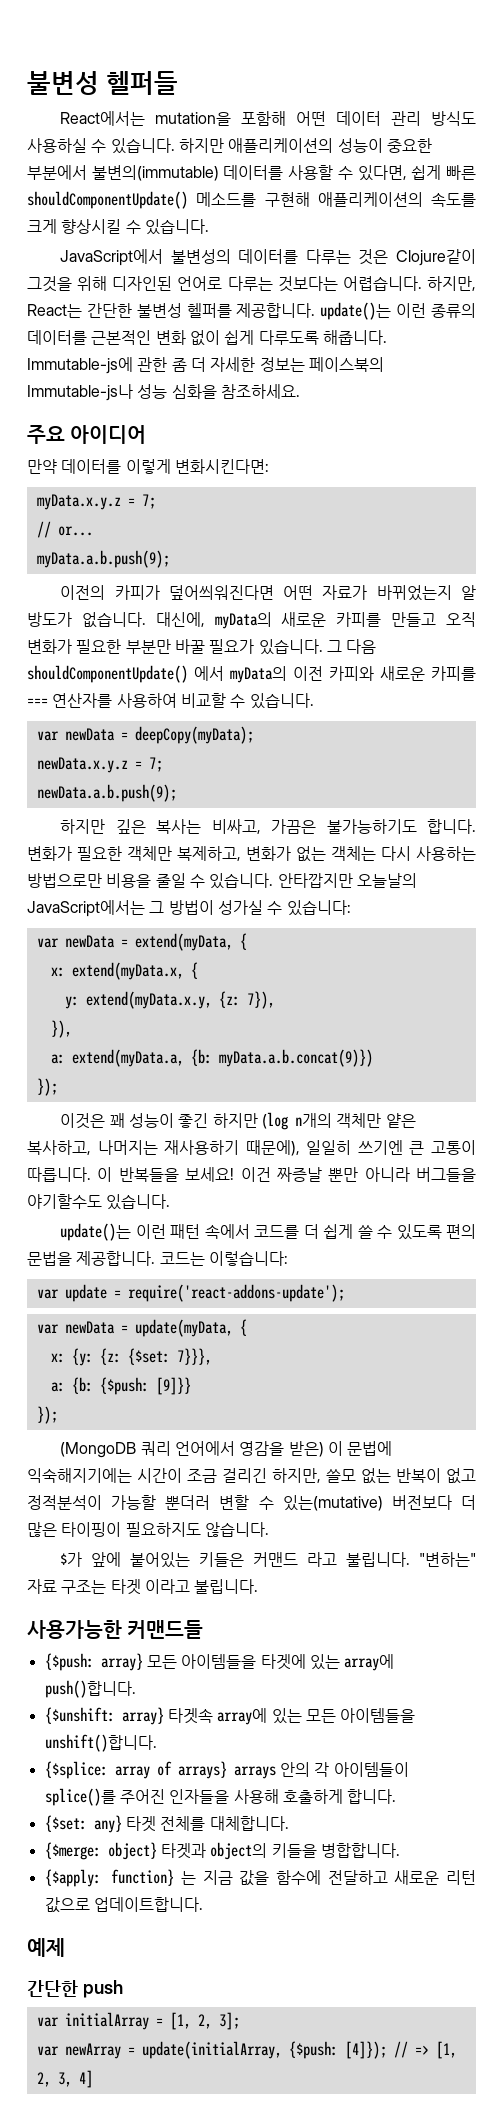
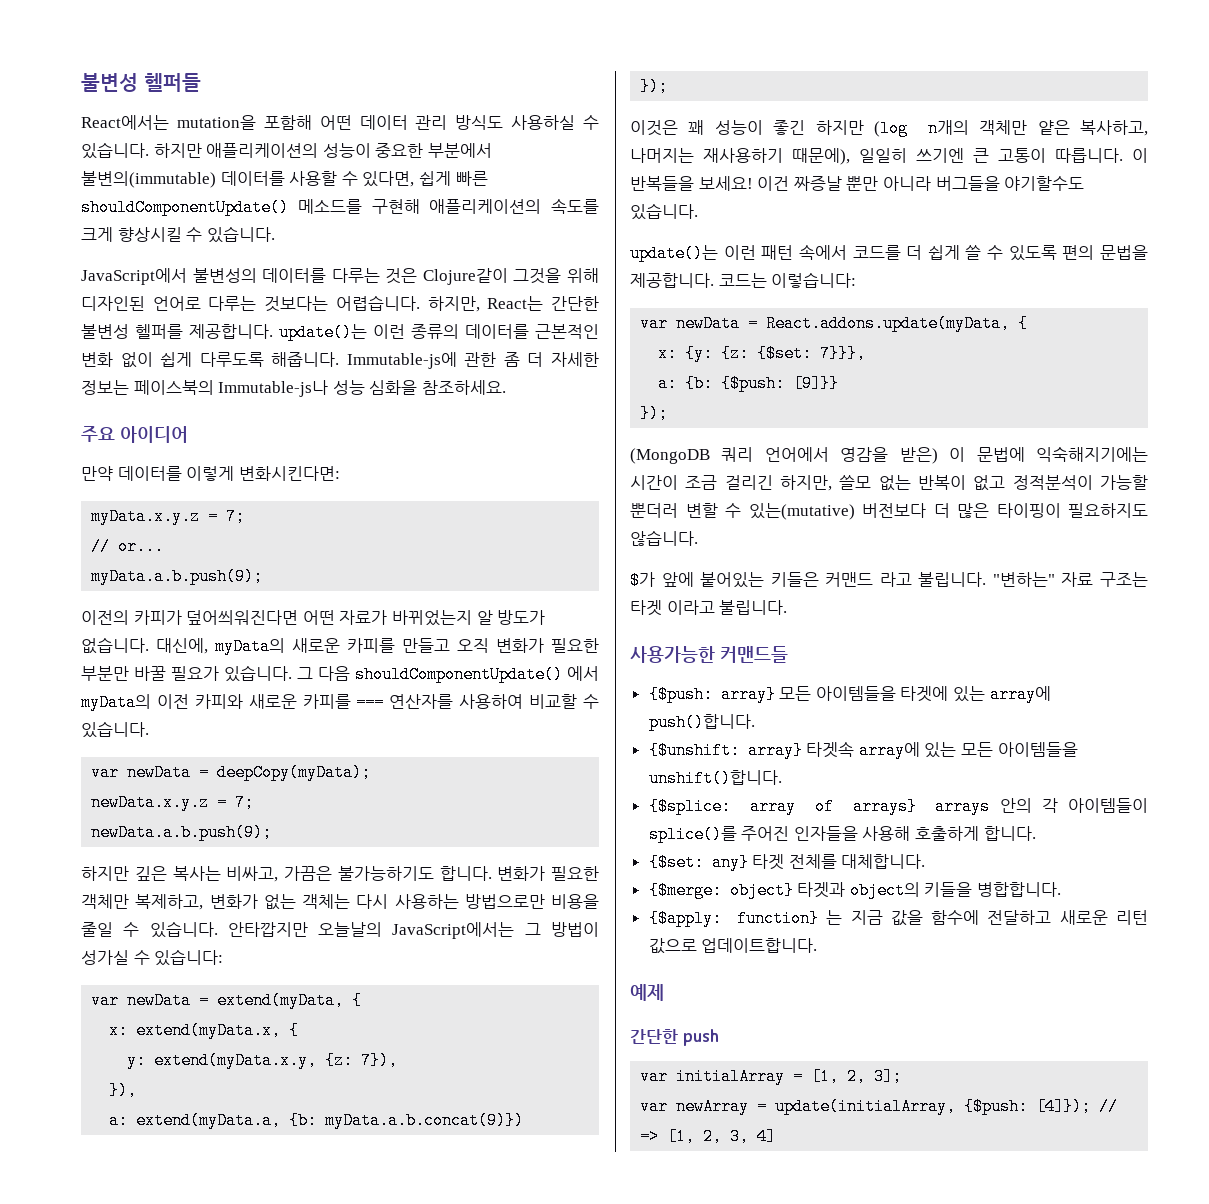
- var update = require('react-addons-update');
- var newData = update(myData, {
+ var newData = React.addons.update(myData, {

